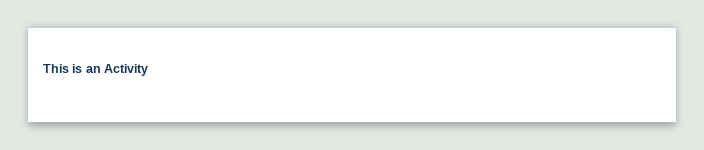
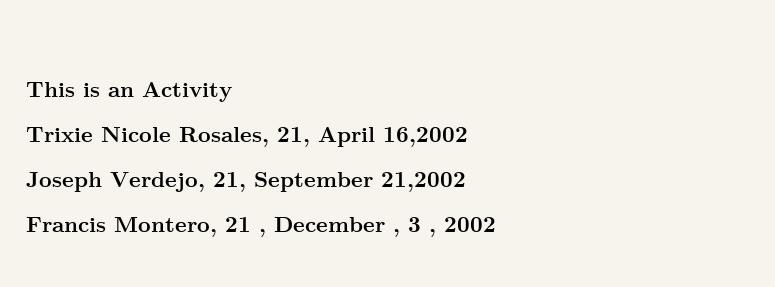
+ Trixie Nicole Rosales, 21, April 16,2002
+ Joseph Verdejo, 21, September 21,2002
+ Francis Montero, 21 , December , 3 , 2002

